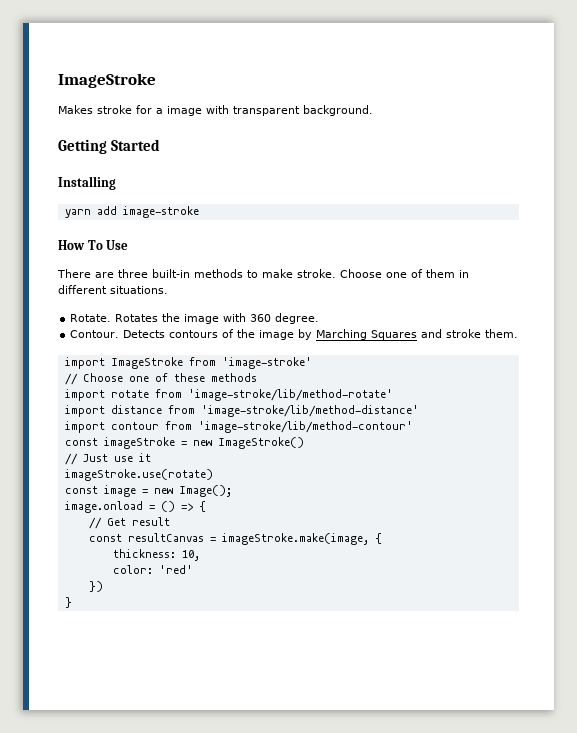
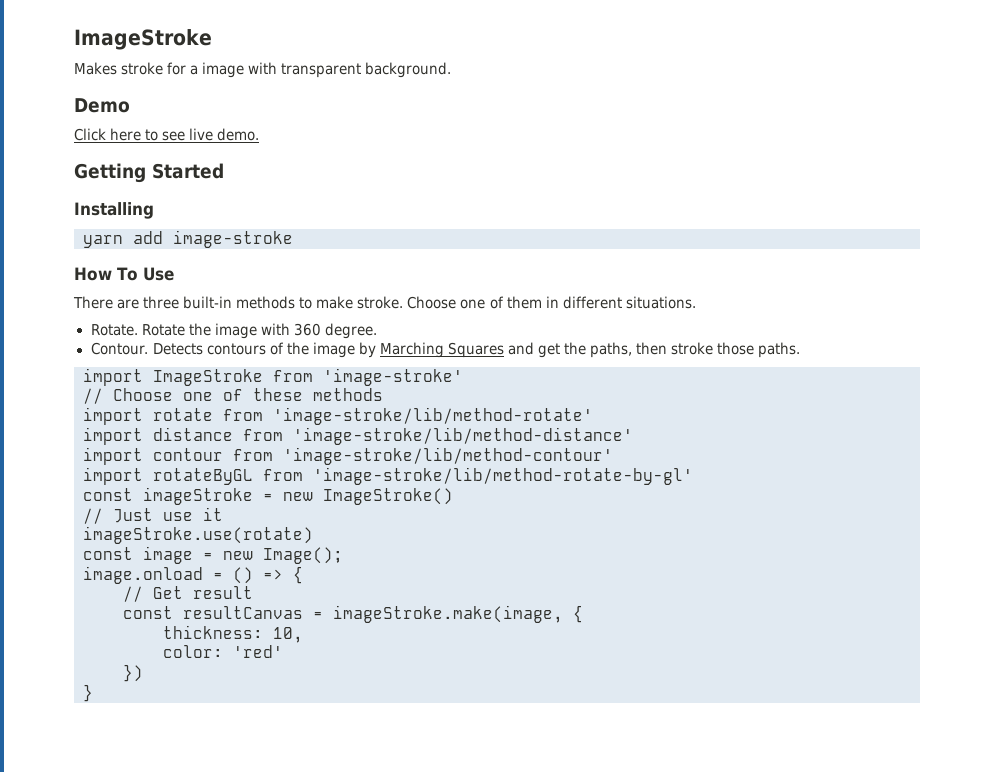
+ Demo
+ Click here to see live demo.
- Rotates the image with 360 degree.
+ Rotate the image with 360 degree.
- Detects contours of the image by Marching Squares and stroke them.
+ Detects contours of the image by Marching Squares and get the paths, then stroke those paths.
+ import rotateByGL from 'image-stroke/lib/method-rotate-by-gl'

